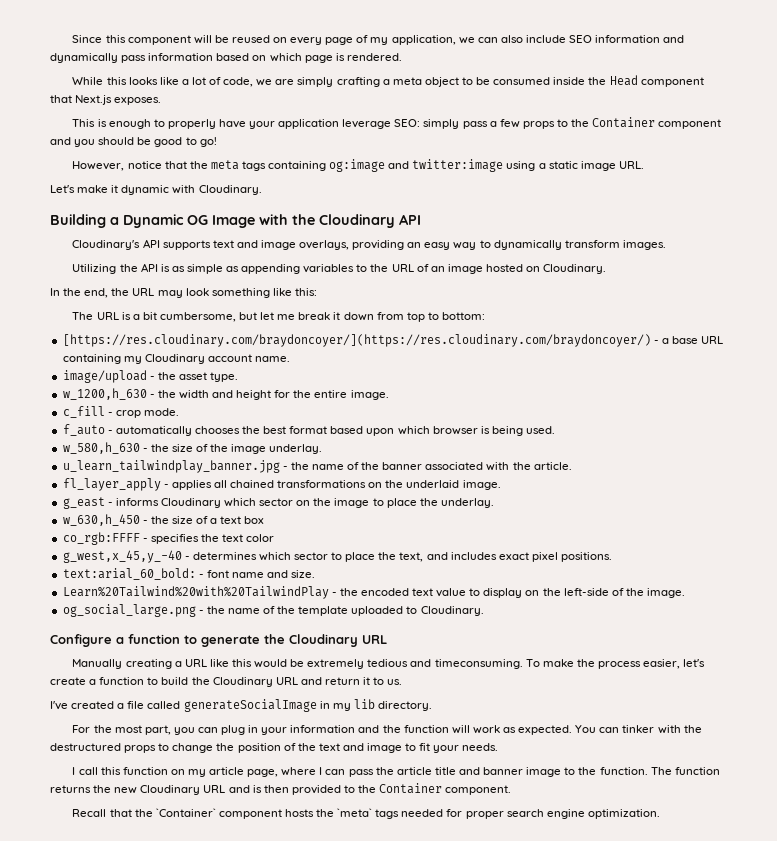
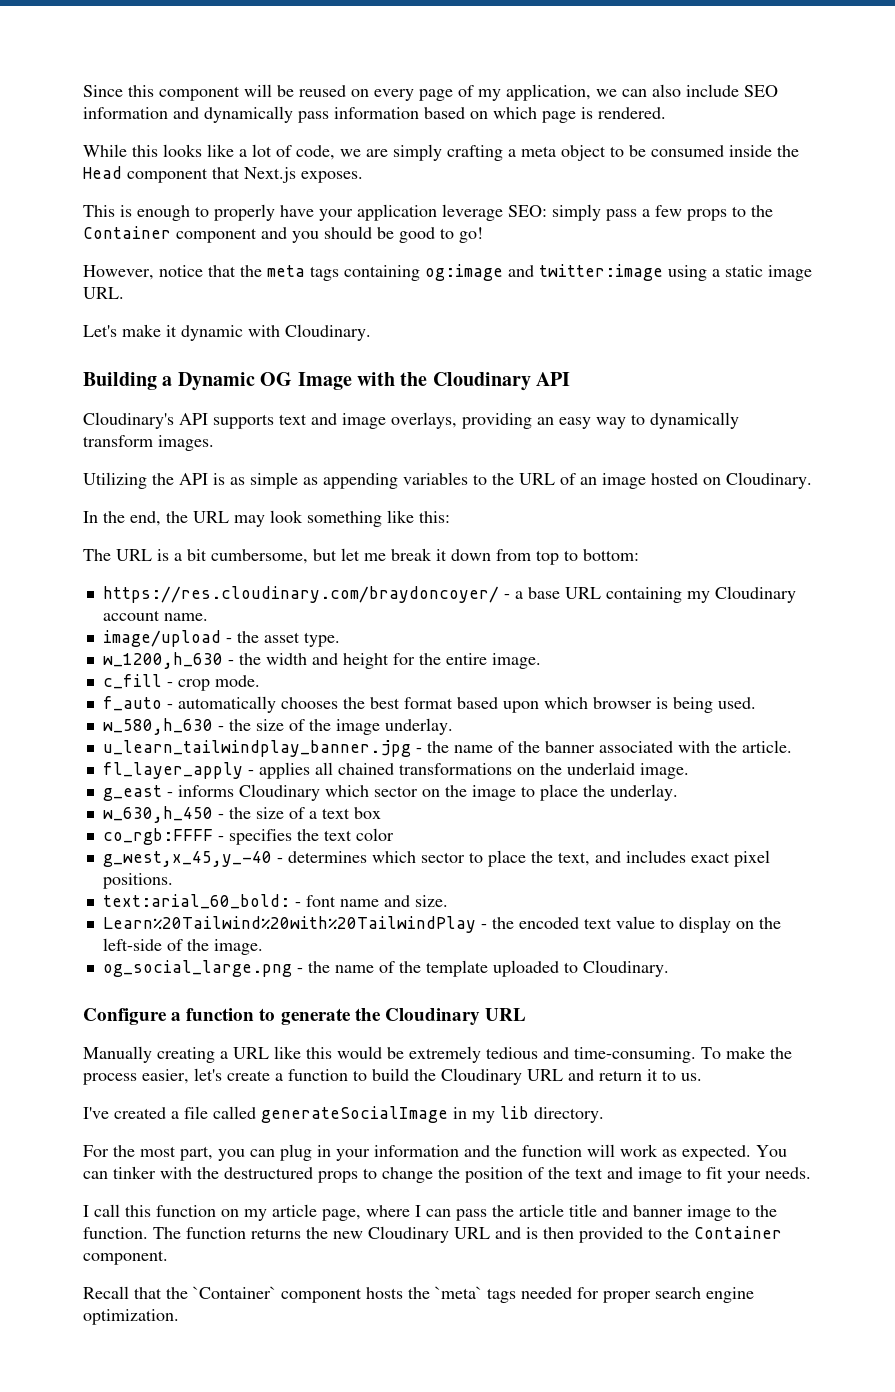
- [https://res.cloudinary.com/braydoncoyer/](https://res.cloudinary.com/braydoncoyer/) - a base URL containing my Cloudinary account name.
+ https://res.cloudinary.com/braydoncoyer/ - a base URL containing my Cloudinary account name.
- Manually creating a URL like this would be extremely tedious and timeconsuming.
+ Manually creating a URL like this would be extremely tedious and time-consuming.

